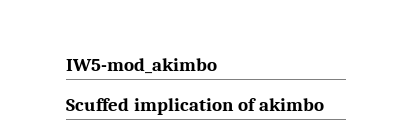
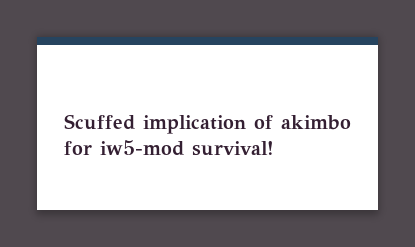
- IW5-mod_akimbo
- Scuffed implication of akimbo
+ Scuffed implication of akimbo for iw5-mod survival!

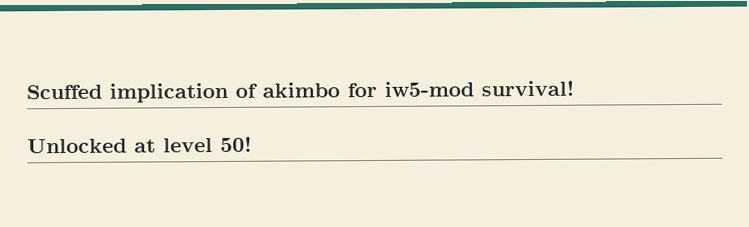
+ Unlocked at level 50!

